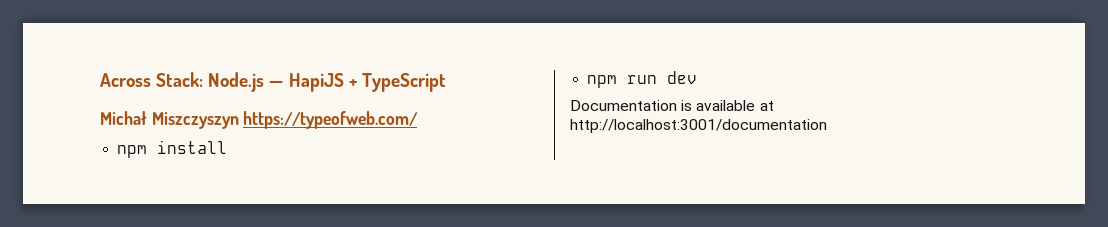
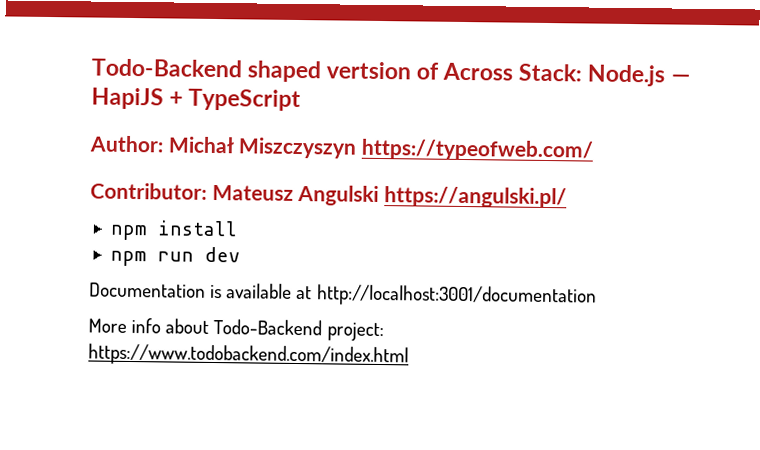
- Across Stack: Node.js — HapiJS + TypeScript
+ Todo-Backend shaped vertsion of Across Stack: Node.js — HapiJS + TypeScript
- Michał Miszczyszyn https://typeofweb.com/
+ Author: Michał Miszczyszyn https://typeofweb.com/
+ Contributor: Mateusz Angulski https://angulski.pl/
+ More info about Todo-Backend project: https://www.todobackend.com/index.html

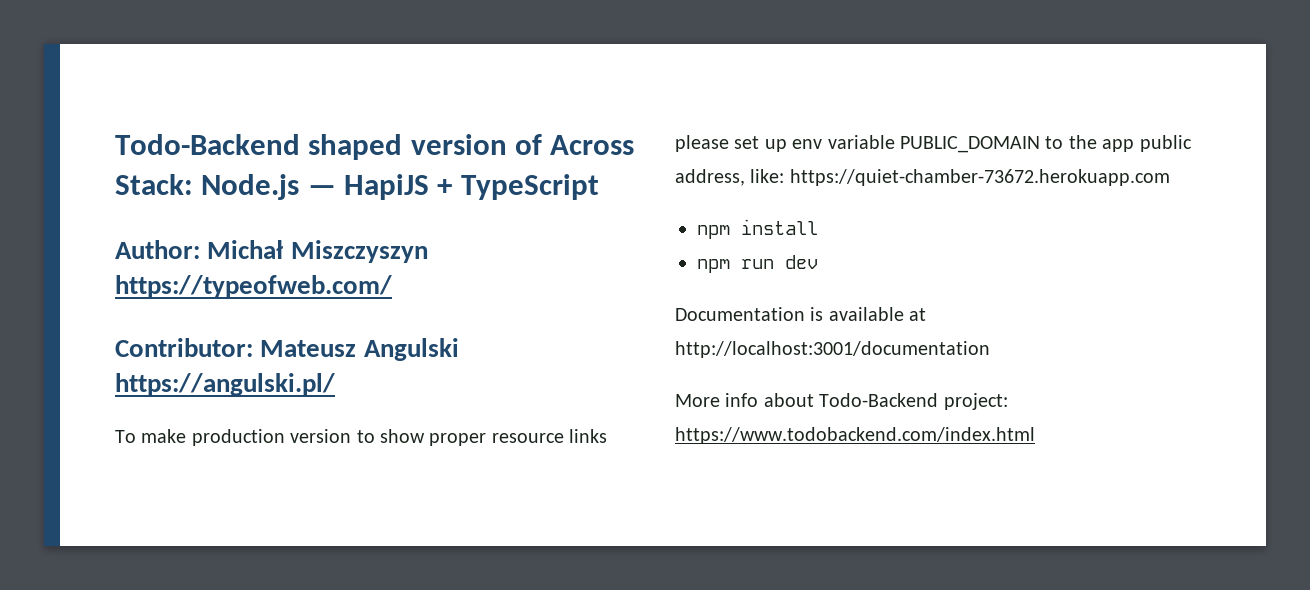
- Todo-Backend shaped vertsion of Across Stack: Node.js — HapiJS + TypeScript
+ Todo-Backend shaped version of Across Stack: Node.js — HapiJS + TypeScript
+ To make production version to show proper resource links please set up env variable PUBLIC_DOMAIN to the app public address, like: https://quiet-chamber-73672.herokuapp.com

